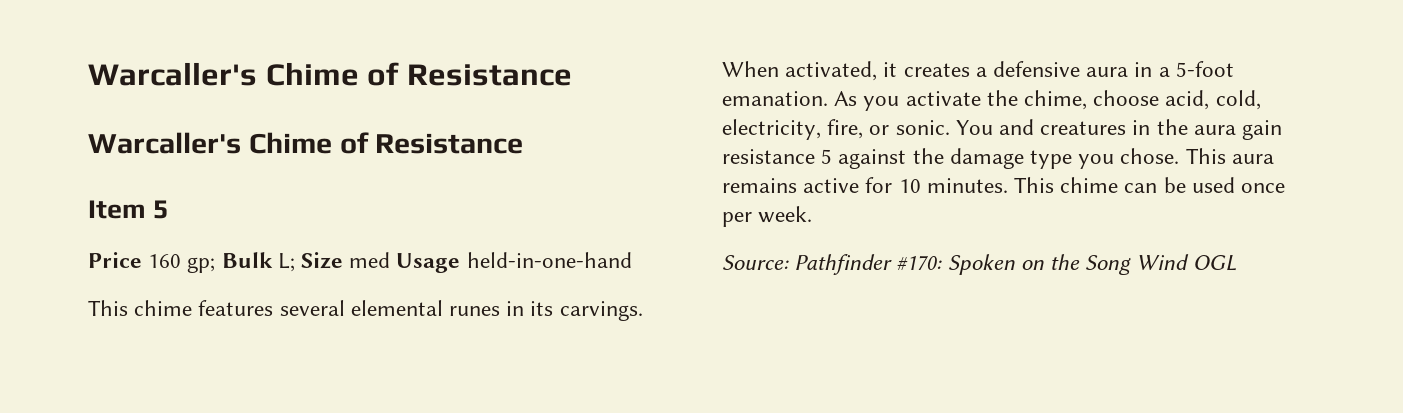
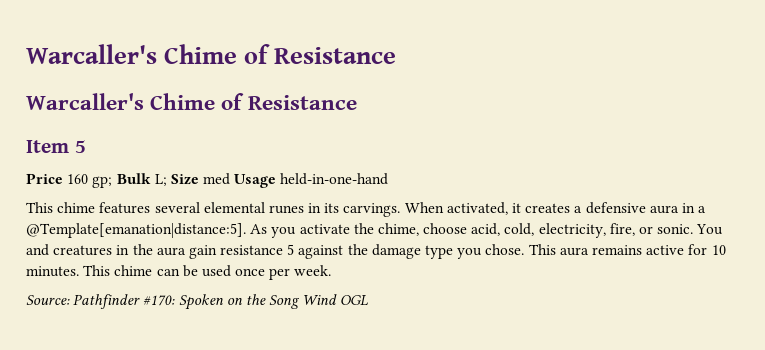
- When activated, it creates a defensive aura in a 5-foot emanation.
+ When activated, it creates a defensive aura in a @Template[emanation|distance:5].

